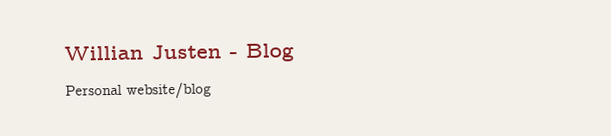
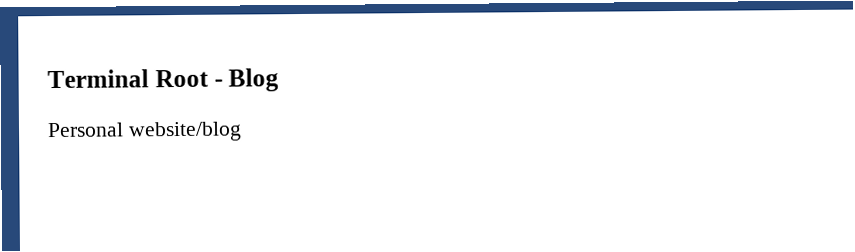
- Willian Justen - Blog
+ Terminal Root - Blog

